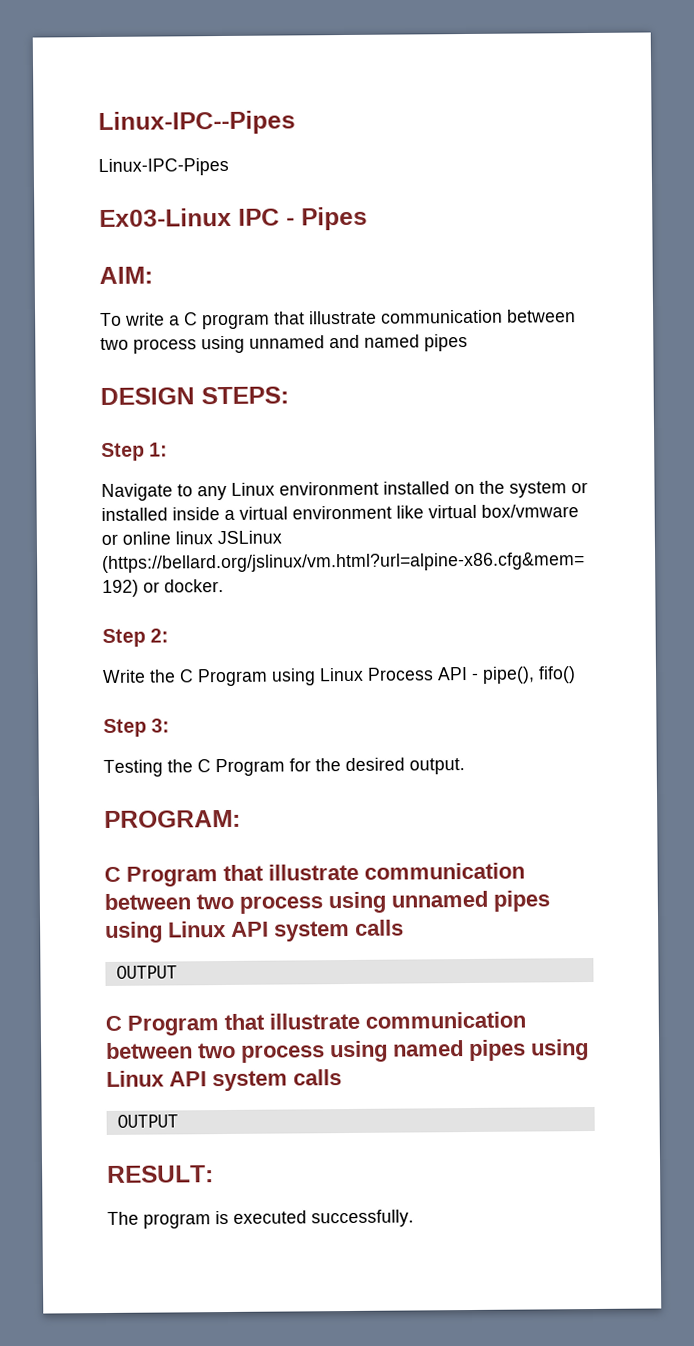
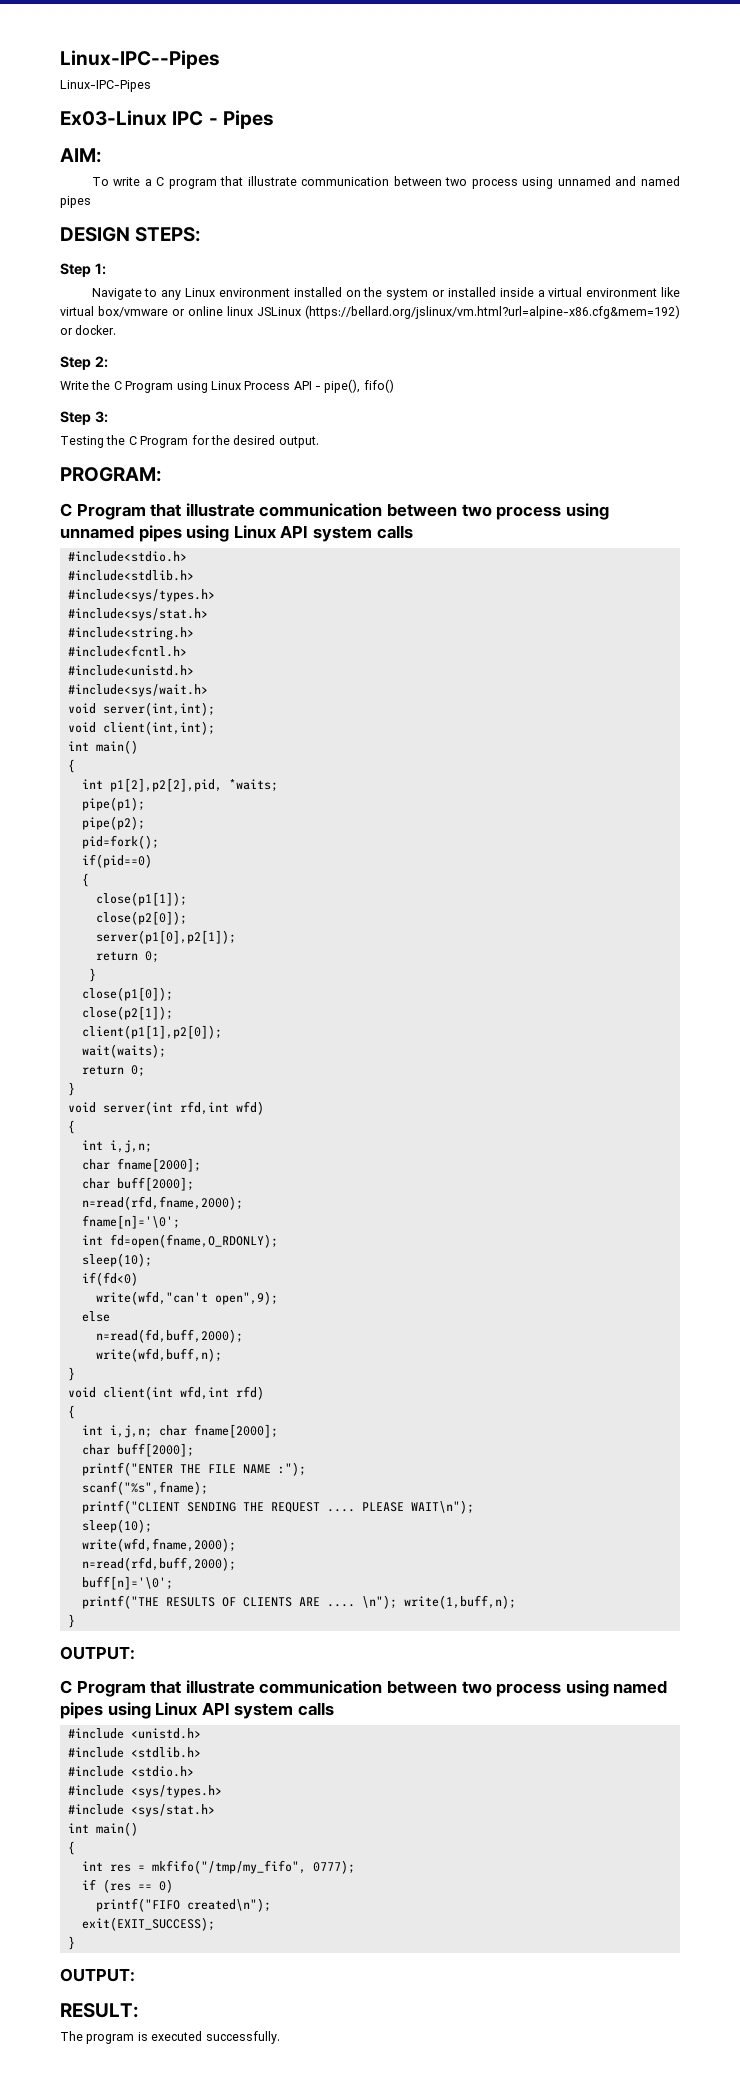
  C Program that illustrate communication between two process using unnamed pipes using Linux API system calls
- OUTPUT
+ #include<stdio.h>
+ #include<stdlib.h>
+ #include<sys/types.h>
+ #include<sys/stat.h>
+ #include<string.h>
+ #include<fcntl.h>
+ #include<unistd.h>
+ #include<sys/wait.h>
+ void server(int,int);
+ void client(int,int);
+ int main()
+ {
+ int p1[2],p2[2],pid, *waits;
+ pipe(p1);
+ pipe(p2);
+ pid=fork();
+ if(pid==0)
+ {
+ close(p1[1]);
+ close(p2[0]);
+ server(p1[0],p2[1]);
+ return 0;
+ }
+ close(p1[0]);
+ close(p2[1]);
+ client(p1[1],p2[0]);
+ wait(waits);
+ return 0;
+ }
+ void server(int rfd,int wfd)
+ {
+ int i,j,n;
+ char fname[2000];
+ char buff[2000];
+ n=read(rfd,fname,2000);
+ fname[n]='\0';
+ int fd=open(fname,O_RDONLY);
+ sleep(10);
+ if(fd<0)
+ write(wfd,"can't open",9);
+ else
+ n=read(fd,buff,2000);
+ write(wfd,buff,n);
+ }
+ void client(int wfd,int rfd)
+ {
+ int i,j,n; char fname[2000];
+ char buff[2000];
+ printf("ENTER THE FILE NAME :");
+ scanf("%s",fname);
+ printf("CLIENT SENDING THE REQUEST .... PLEASE WAIT\n");
+ sleep(10);
+ write(wfd,fname,2000);
+ n=read(rfd,buff,2000);
+ buff[n]='\0';
+ printf("THE RESULTS OF CLIENTS ARE .... \n"); write(1,buff,n);
+ }
+ OUTPUT:
  C Program that illustrate communication between two process using named pipes using Linux API system calls
- OUTPUT
+ #include <unistd.h>
+ #include <stdlib.h>
+ #include <stdio.h>
+ #include <sys/types.h>
+ #include <sys/stat.h>
+ int main()
+ {
+ int res = mkfifo("/tmp/my_fifo", 0777);
+ if (res == 0)
+ printf("FIFO created\n");
+ exit(EXIT_SUCCESS);
+ }
+ OUTPUT:

